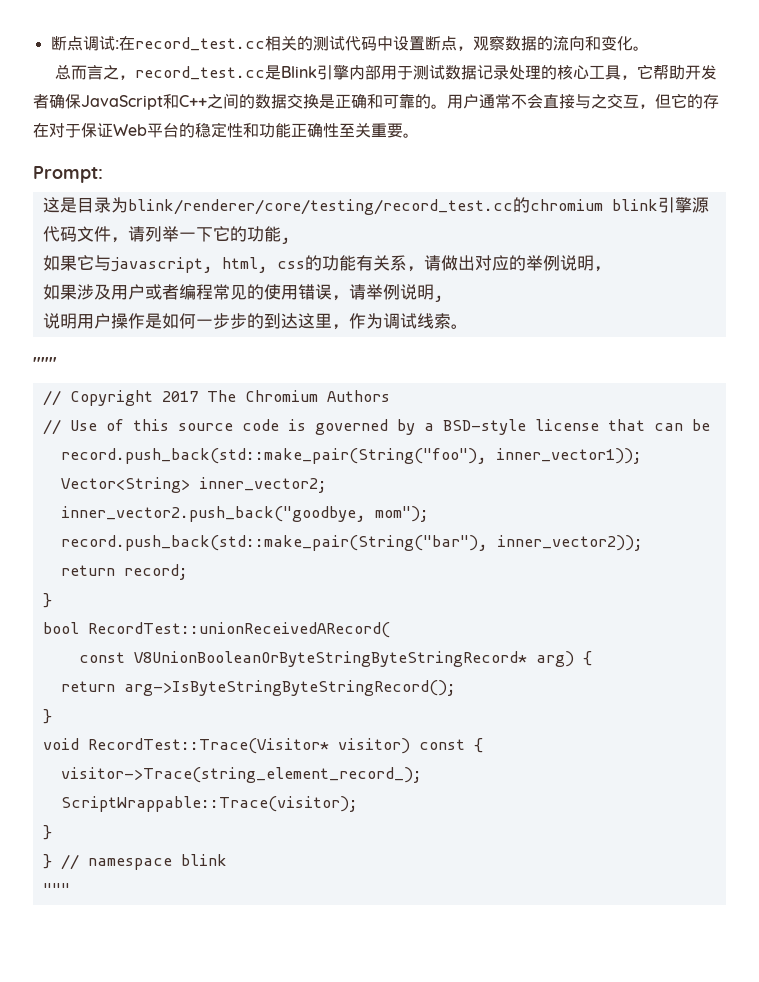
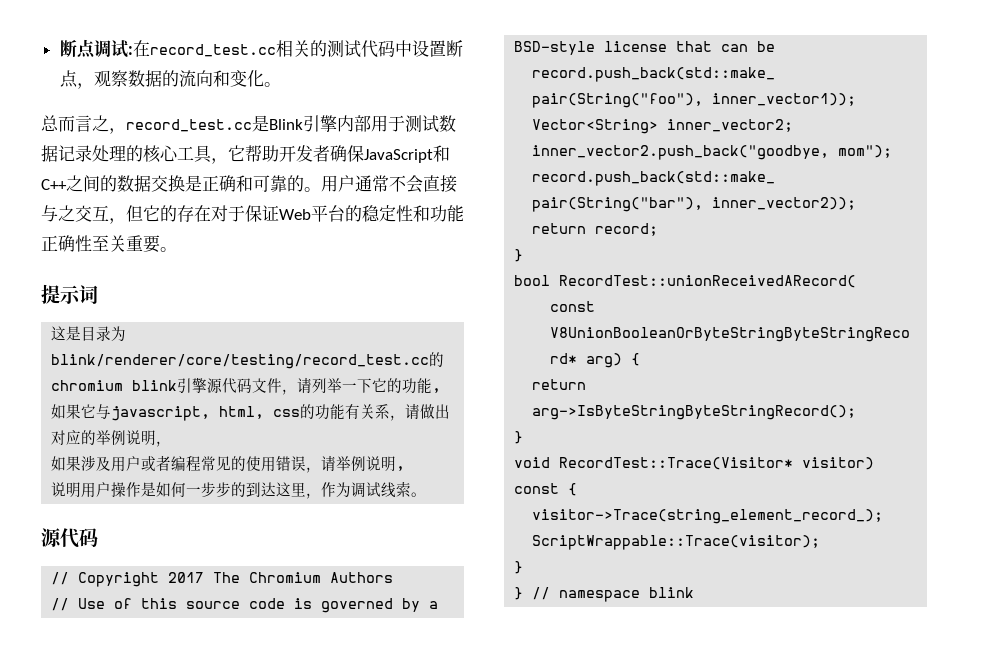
- Prompt:
+ 提示词
  说明用户操作是如何一步步的到达这里，作为调试线索。
- """
+ 源代码
  } // namespace blink
- """

